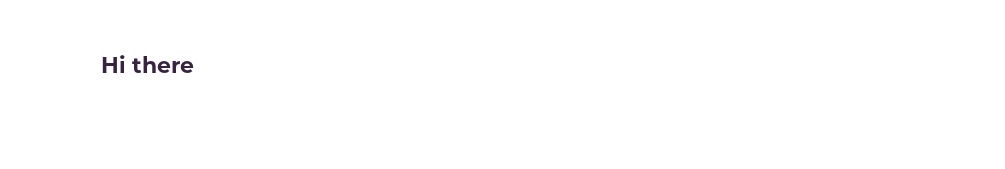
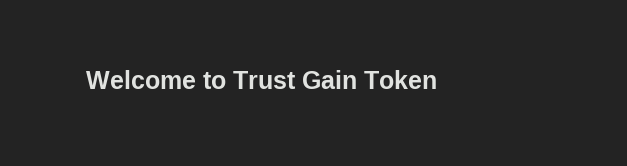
- Hi there
+ Welcome to Trust Gain Token

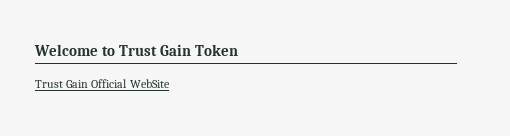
+ Trust Gain Official WebSite

